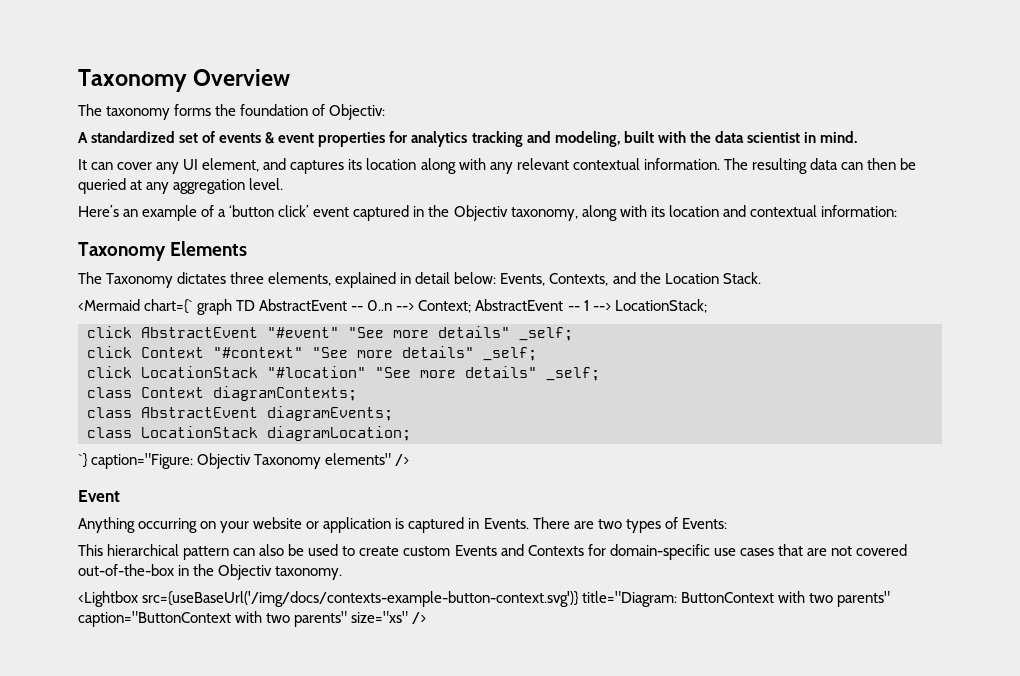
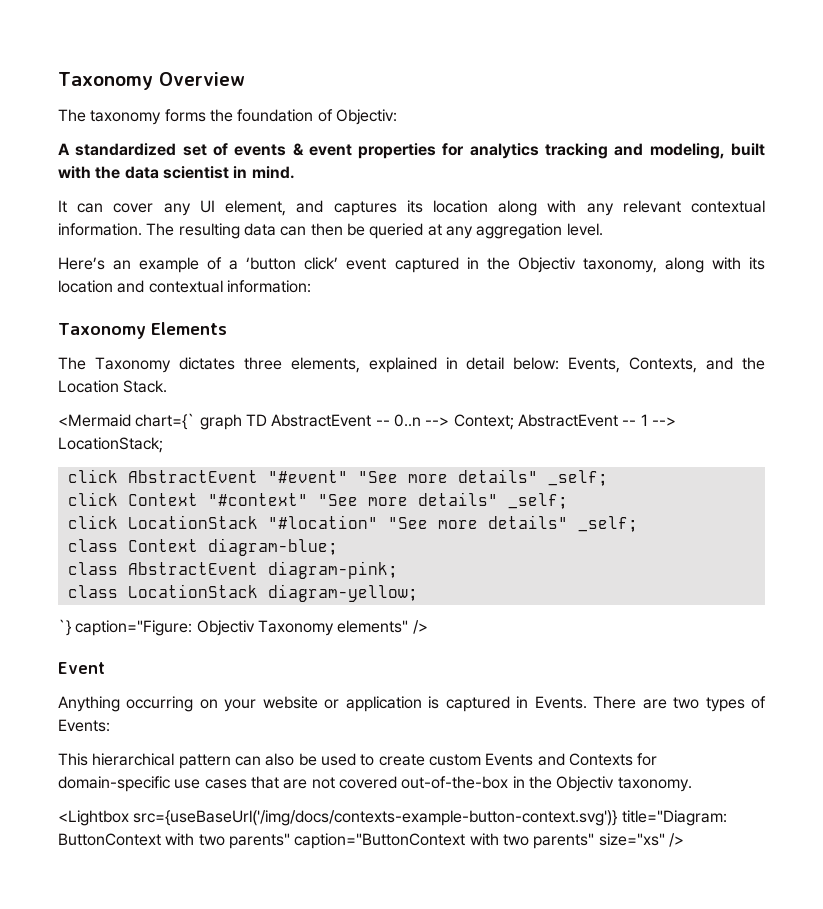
- class Context diagramContexts;
+ class Context diagram-blue;
- class AbstractEvent diagramEvents;
+ class AbstractEvent diagram-pink;
- class LocationStack diagramLocation;
+ class LocationStack diagram-yellow;

